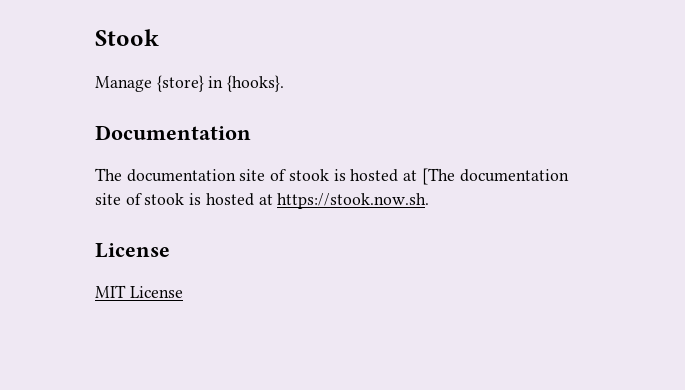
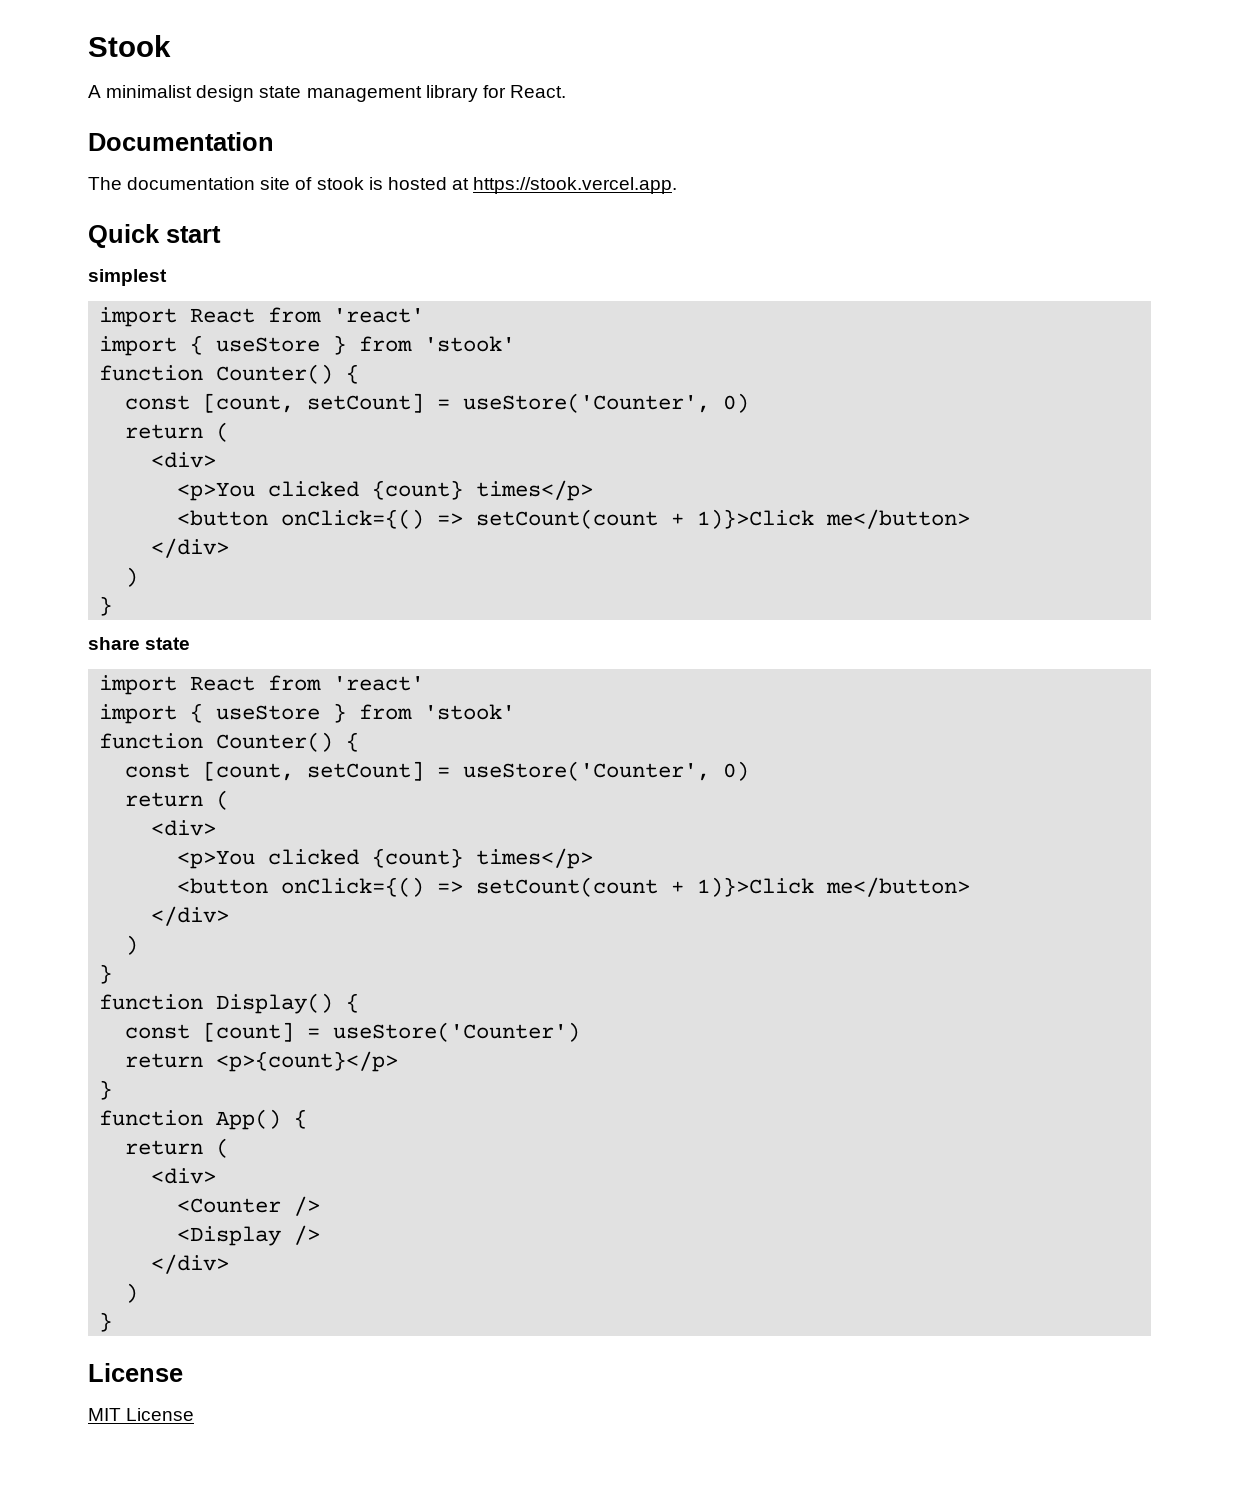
- Manage {store} in {hooks}.
+ A minimalist design state management library for React.
- The documentation site of stook is hosted at [The documentation site of stook is hosted at https://stook.now.sh.
+ The documentation site of stook is hosted at https://stook.vercel.app.
+ Quick start
+ simplest
+ import React from 'react'
+ import { useStore } from 'stook'
+ function Counter() {
+ const [count, setCount] = useStore('Counter', 0)
+ return (
+ <div>
+ <p>You clicked {count} times</p>
+ <button onClick={() => setCount(count + 1)}>Click me</button>
+ </div>
+ )
+ }
+ share state
+ import React from 'react'
+ import { useStore } from 'stook'
+ function Counter() {
+ const [count, setCount] = useStore('Counter', 0)
+ return (
+ <div>
+ <p>You clicked {count} times</p>
+ <button onClick={() => setCount(count + 1)}>Click me</button>
+ </div>
+ )
+ }
+ function Display() {
+ const [count] = useStore('Counter')
+ return <p>{count}</p>
+ }
+ function App() {
+ return (
+ <div>
+ <Counter />
+ <Display />
+ </div>
+ )
+ }

